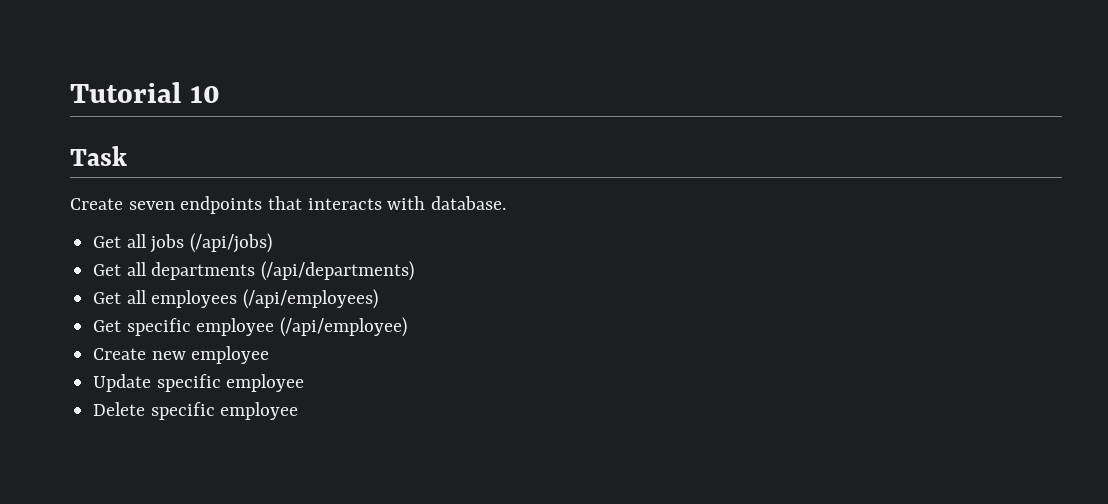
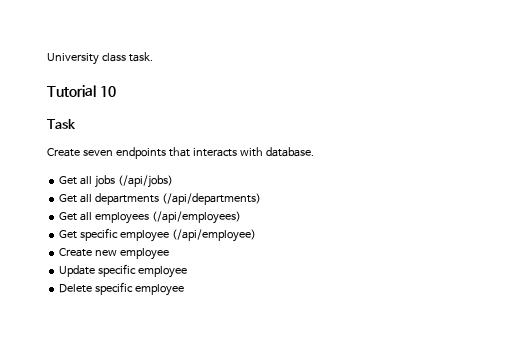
+ University class task.

